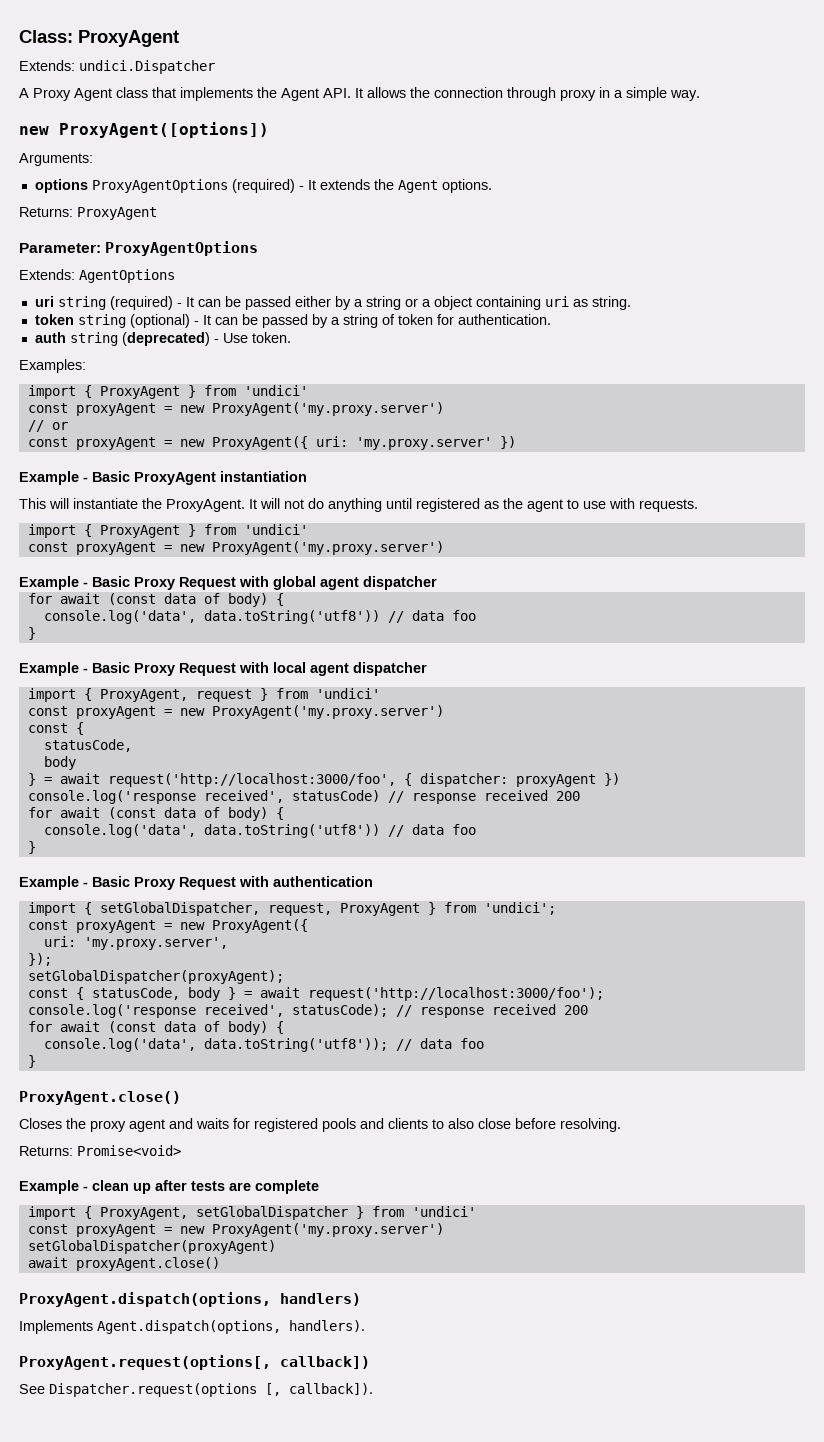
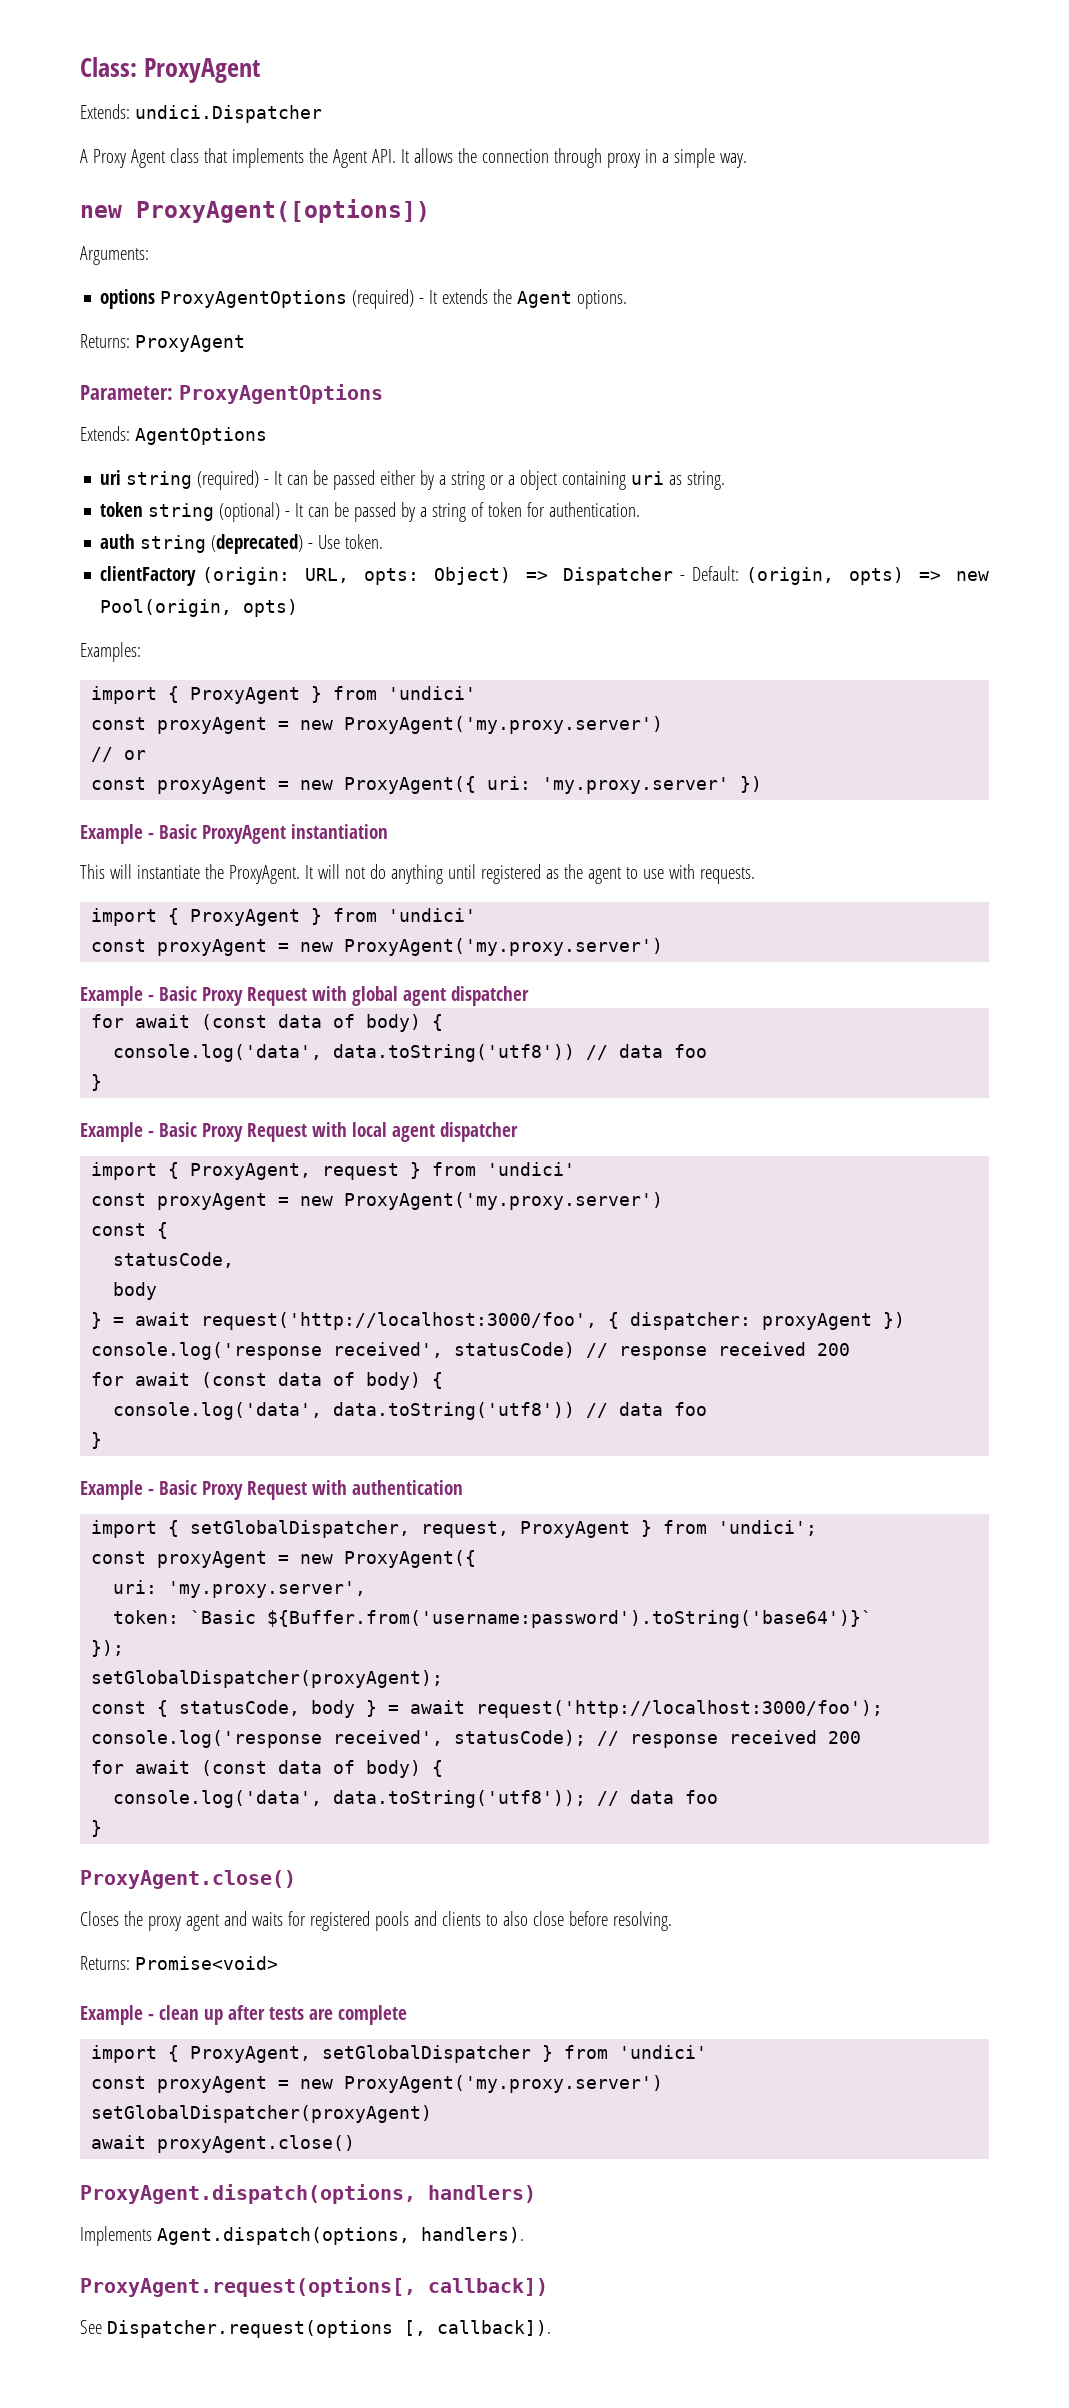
+ clientFactory (origin: URL, opts: Object) => Dispatcher - Default: (origin, opts) => new Pool(origin, opts)
+ token: `Basic ${Buffer.from('username:password').toString('base64')}`

